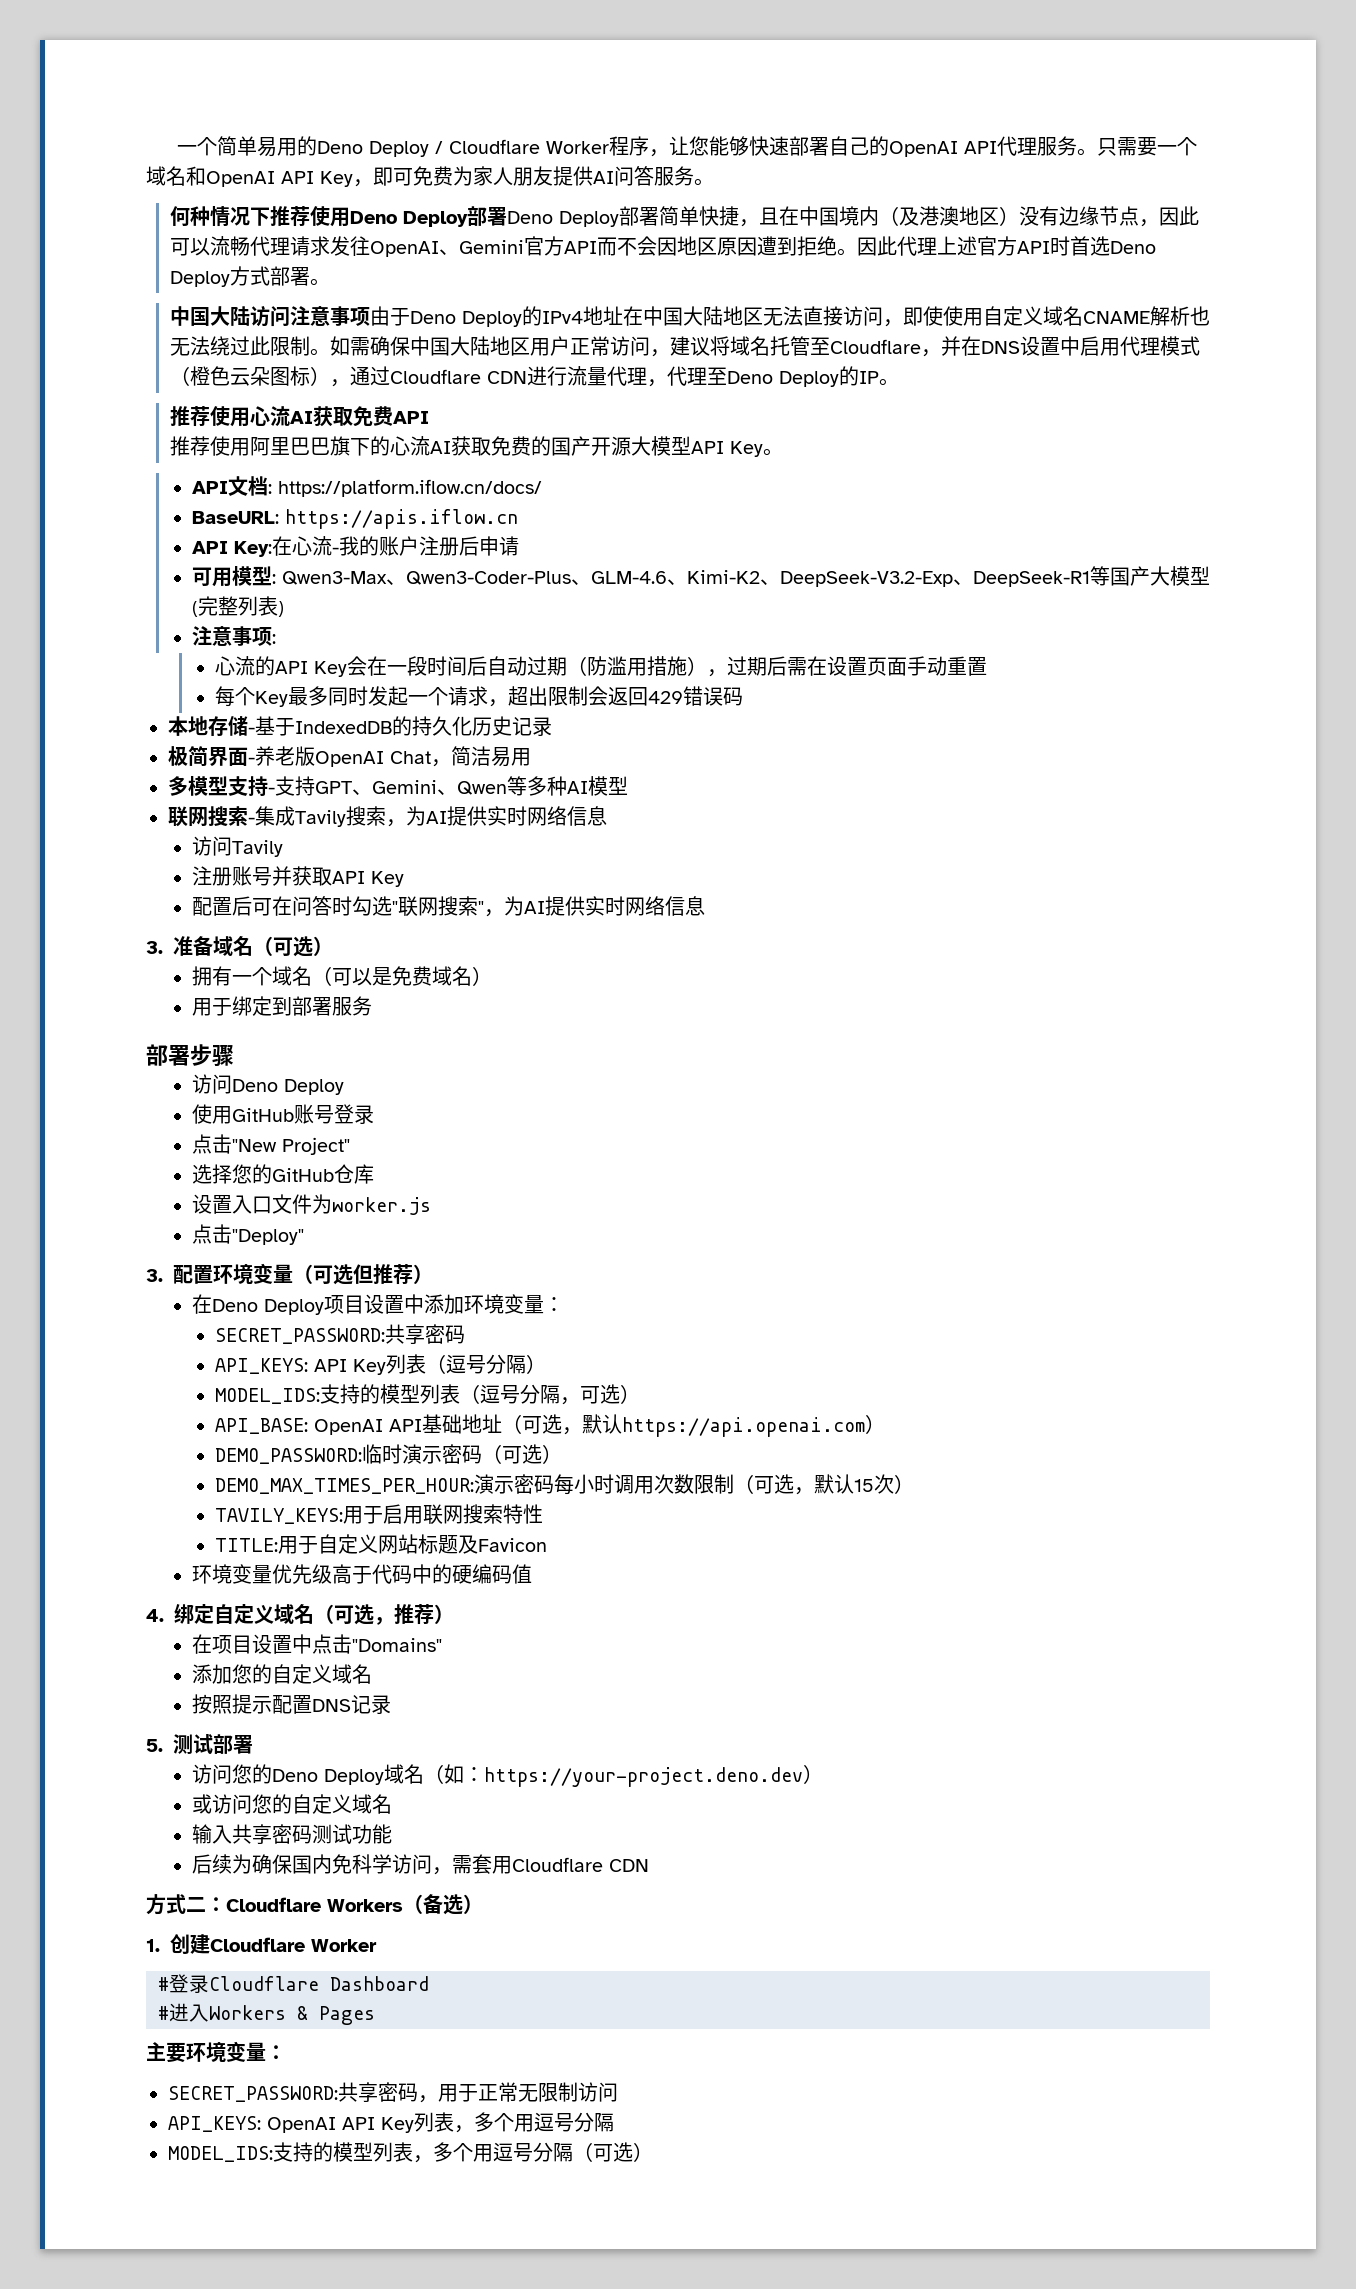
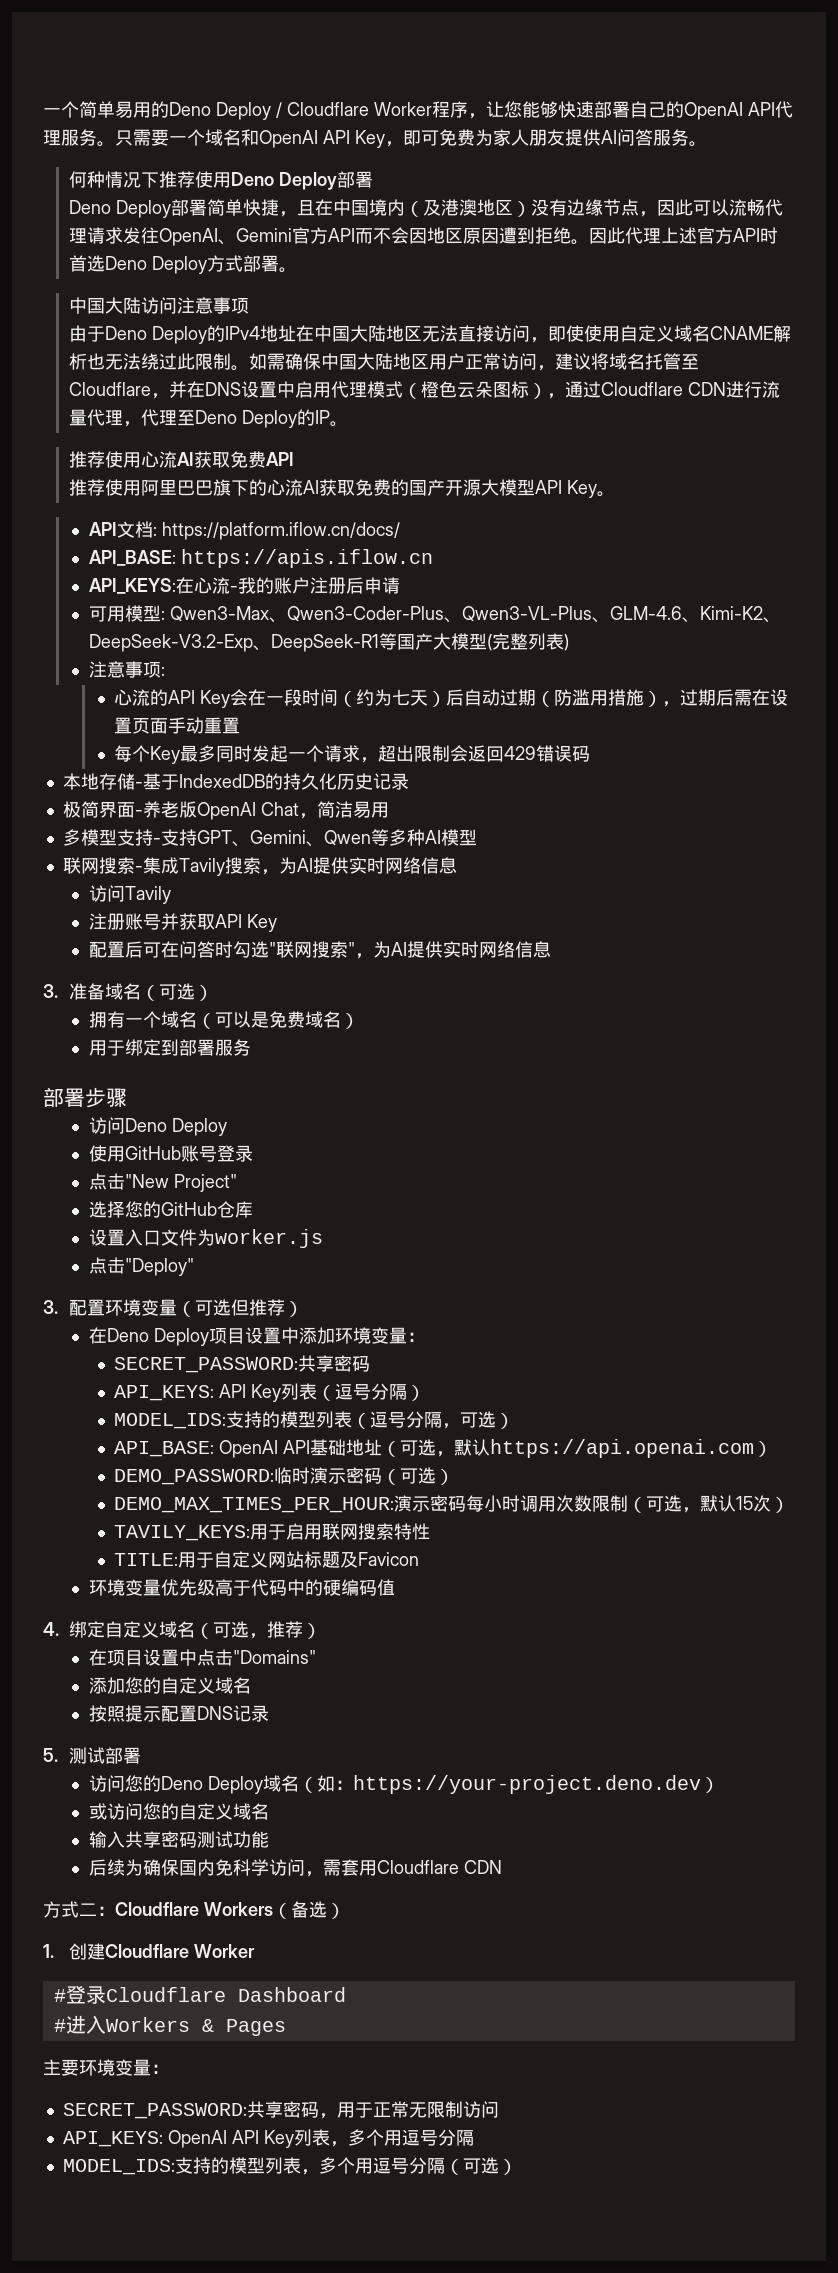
- 何种情况下推荐使用Deno Deploy部署Deno Deploy部署简单快捷，且在中国境内（及港澳地区）没有边缘节点，因此可以流畅代理请求发往OpenAI、Gemini官方API而不会因地区原因遭到拒绝。
+ 何种情况下推荐使用Deno Deploy部署
+ Deno Deploy部署简单快捷，且在中国境内（及港澳地区）没有边缘节点，因此可以流畅代理请求发往OpenAI、Gemini官方API而不会因地区原因遭到拒绝。
- 中国大陆访问注意事项由于Deno Deploy的IPv4地址在中国大陆地区无法直接访问，即使使用自定义域名CNAME解析也无法绕过此限制。
+ 中国大陆访问注意事项
+ 由于Deno Deploy的IPv4地址在中国大陆地区无法直接访问，即使使用自定义域名CNAME解析也无法绕过此限制。
- BaseURL: https://apis.iflow.cn
+ API_BASE: https://apis.iflow.cn
- API Key:在心流-我的账户注册后申请
+ API_KEYS:在心流-我的账户注册后申请
- 可用模型: Qwen3-Max、Qwen3-Coder-Plus、GLM-4.6、Kimi-K2、DeepSeek-V3.2-Exp、DeepSeek-R1等国产大模型(完整列表)
+ 可用模型: Qwen3-Max、Qwen3-Coder-Plus、Qwen3-VL-Plus、GLM-4.6、Kimi-K2、DeepSeek-V3.2-Exp、DeepSeek-R1等国产大模型(完整列表)
- 心流的API Key会在一段时间后自动过期（防滥用措施），过期后需在设置页面手动重置
+ 心流的API Key会在一段时间（约为七天）后自动过期（防滥用措施），过期后需在设置页面手动重置

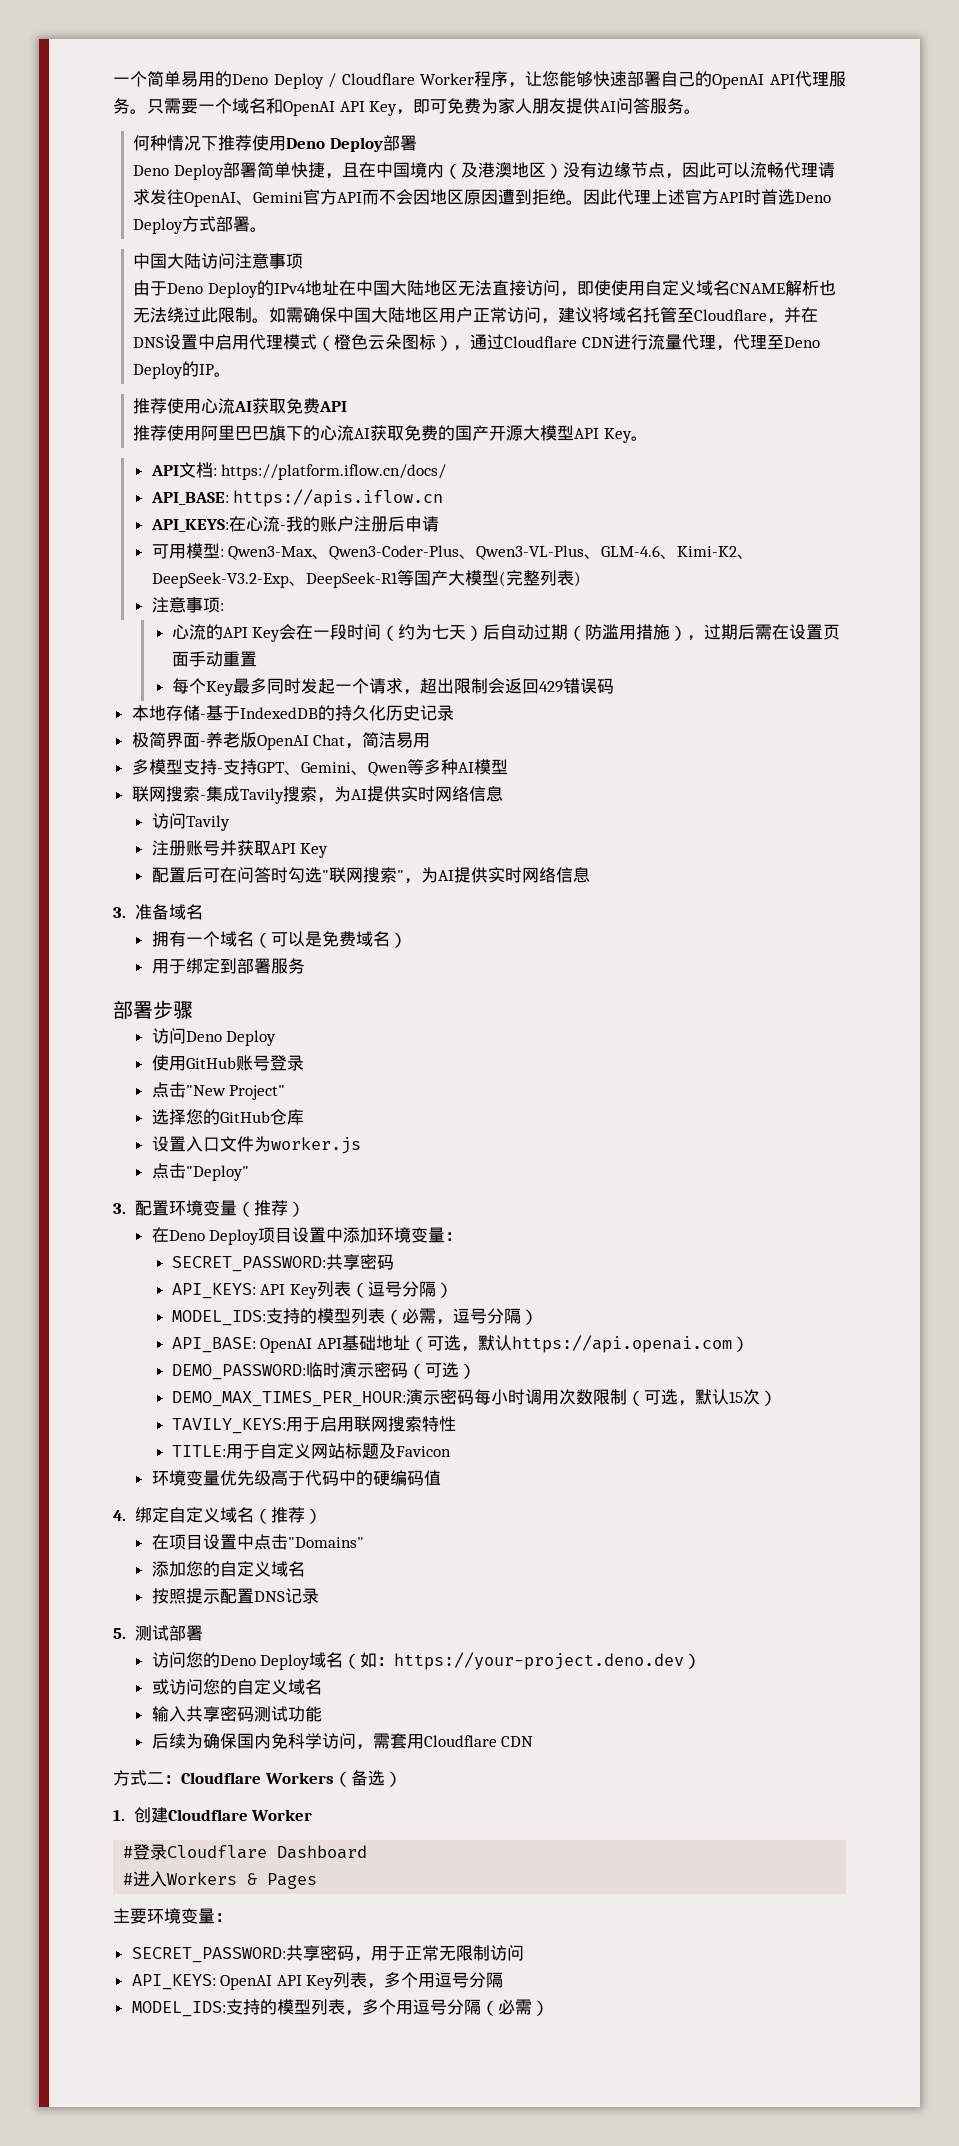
- 3.准备域名（可选）
+ 3.准备域名
- 3.配置环境变量（可选但推荐）
+ 3.配置环境变量（推荐）
- MODEL_IDS:支持的模型列表（逗号分隔，可选）
+ MODEL_IDS:支持的模型列表（必需，逗号分隔）
- 4.绑定自定义域名（可选，推荐）
+ 4.绑定自定义域名（推荐）
- MODEL_IDS:支持的模型列表，多个用逗号分隔（可选）
+ MODEL_IDS:支持的模型列表，多个用逗号分隔（必需）

